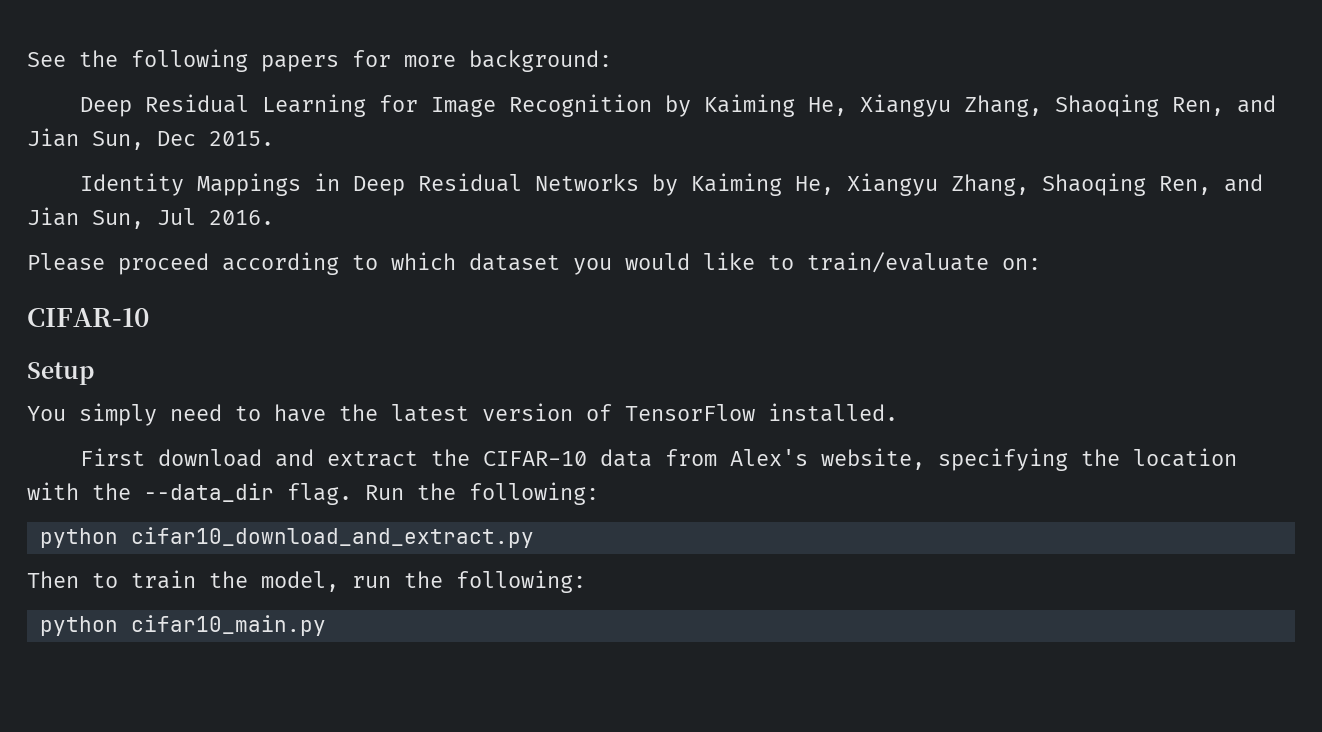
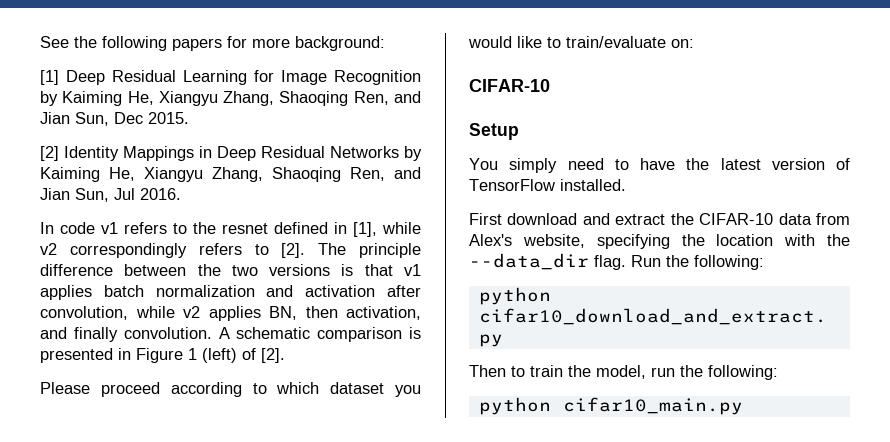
- Deep Residual Learning for Image Recognition by Kaiming He, Xiangyu Zhang, Shaoqing Ren, and Jian Sun, Dec 2015.
+ [1] Deep Residual Learning for Image Recognition by Kaiming He, Xiangyu Zhang, Shaoqing Ren, and Jian Sun, Dec 2015.
- Identity Mappings in Deep Residual Networks by Kaiming He, Xiangyu Zhang, Shaoqing Ren, and Jian Sun, Jul 2016.
+ [2] Identity Mappings in Deep Residual Networks by Kaiming He, Xiangyu Zhang, Shaoqing Ren, and Jian Sun, Jul 2016.
+ In code v1 refers to the resnet defined in [1], while v2 correspondingly refers to [2]. The principle difference between the two versions is that v1 applies batch normalization and activation after convolution, while v2 applies BN, then activation, and finally convolution. A schematic comparison is presented in Figure 1 (left) of [2].

